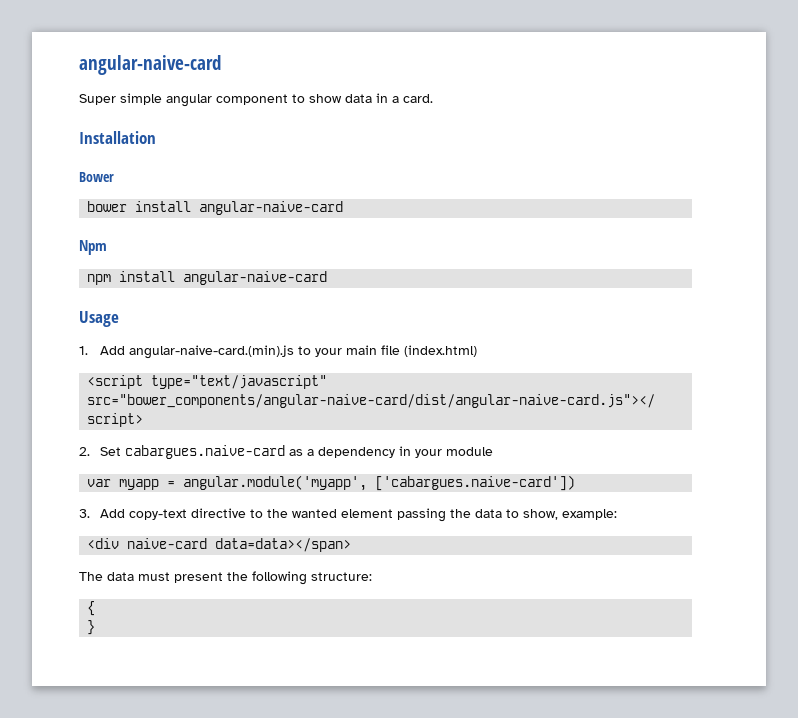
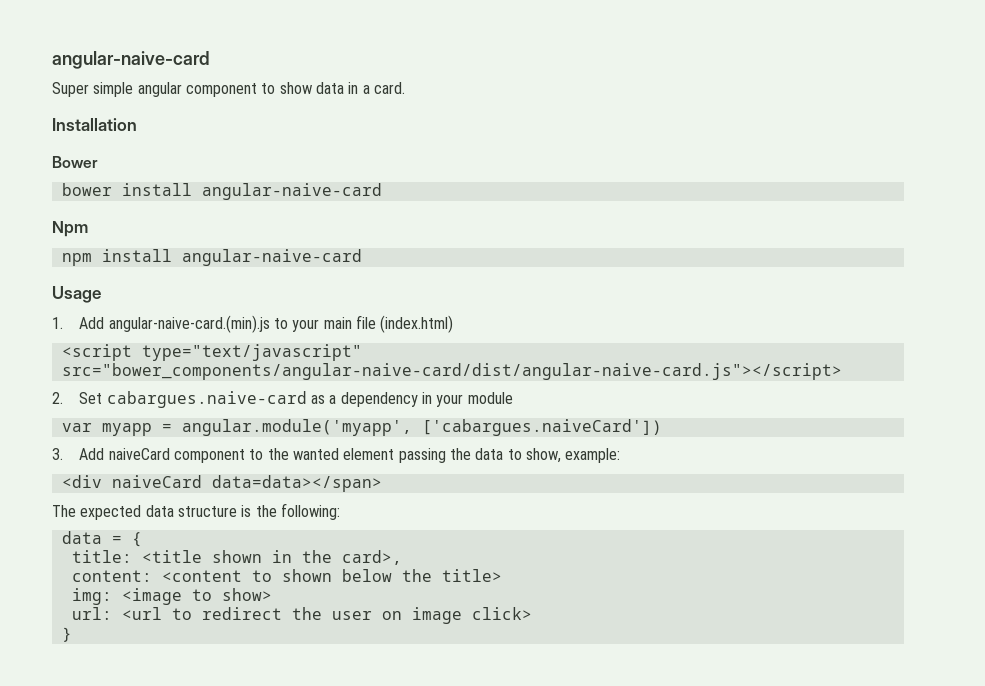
- var myapp = angular.module('myapp', ['cabargues.naive-card'])
+ var myapp = angular.module('myapp', ['cabargues.naiveCard'])
- 3. Add copy-text directive to the wanted element passing the data to show, example:
+ 3. Add naiveCard component to the wanted element passing the data to show, example:
- <div naive-card data=data></span>
+ <div naiveCard data=data></span>
- The data must present the following structure:
- {
+ The expected data structure is the following:
+ data = {
+ title: <title shown in the card>,
+ content: <content to shown below the title>
+ img: <image to show>
+ url: <url to redirect the user on image click>

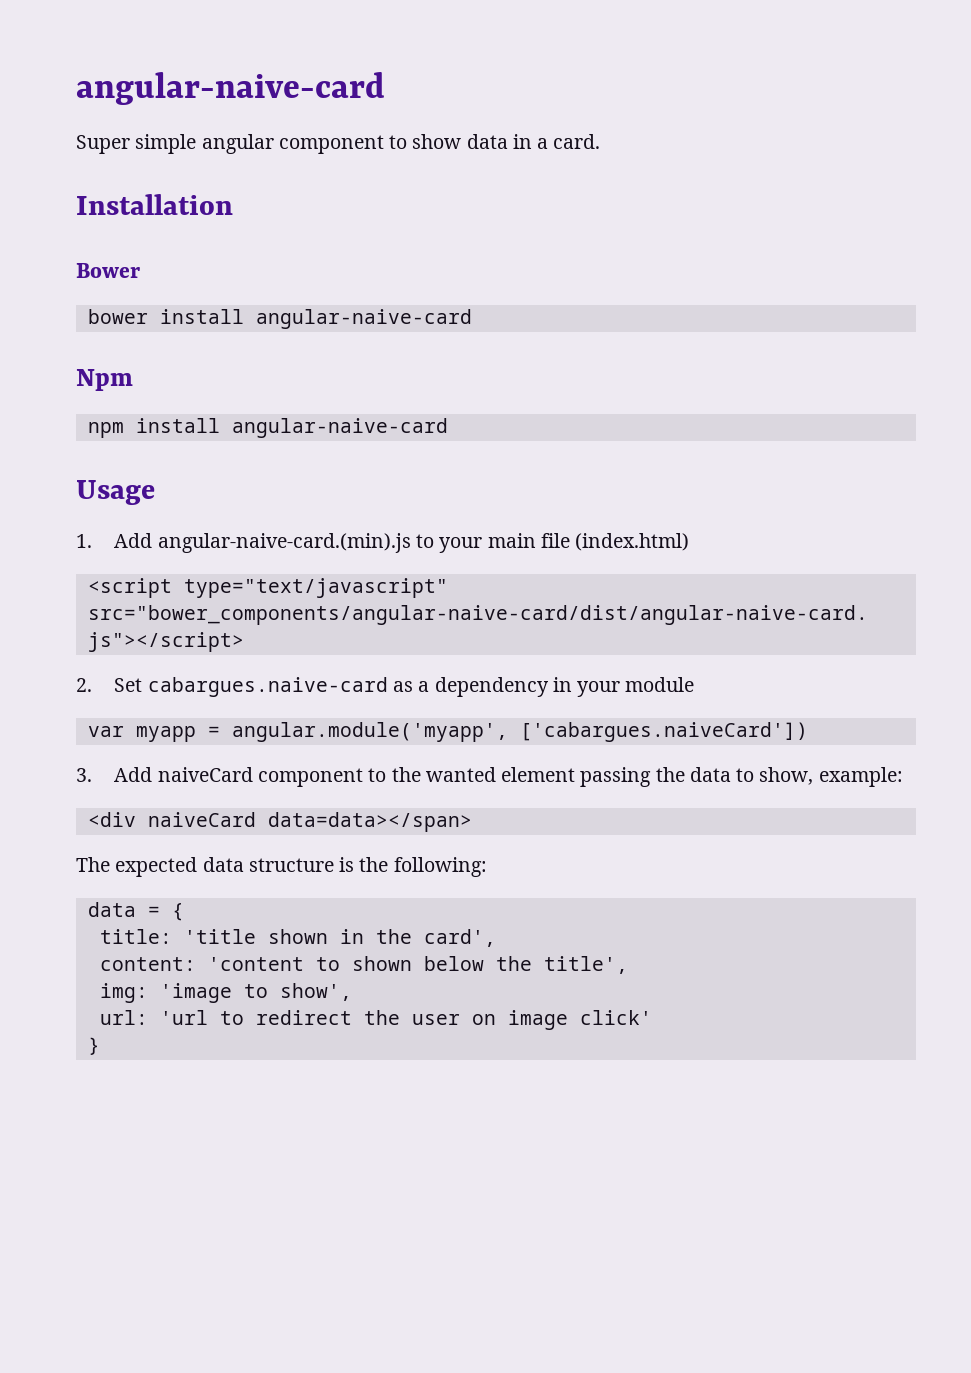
- title: <title shown in the card>,
+ title: 'title shown in the card',
- content: <content to shown below the title>
+ content: 'content to shown below the title',
- img: <image to show>
+ img: 'image to show',
- url: <url to redirect the user on image click>
+ url: 'url to redirect the user on image click'

